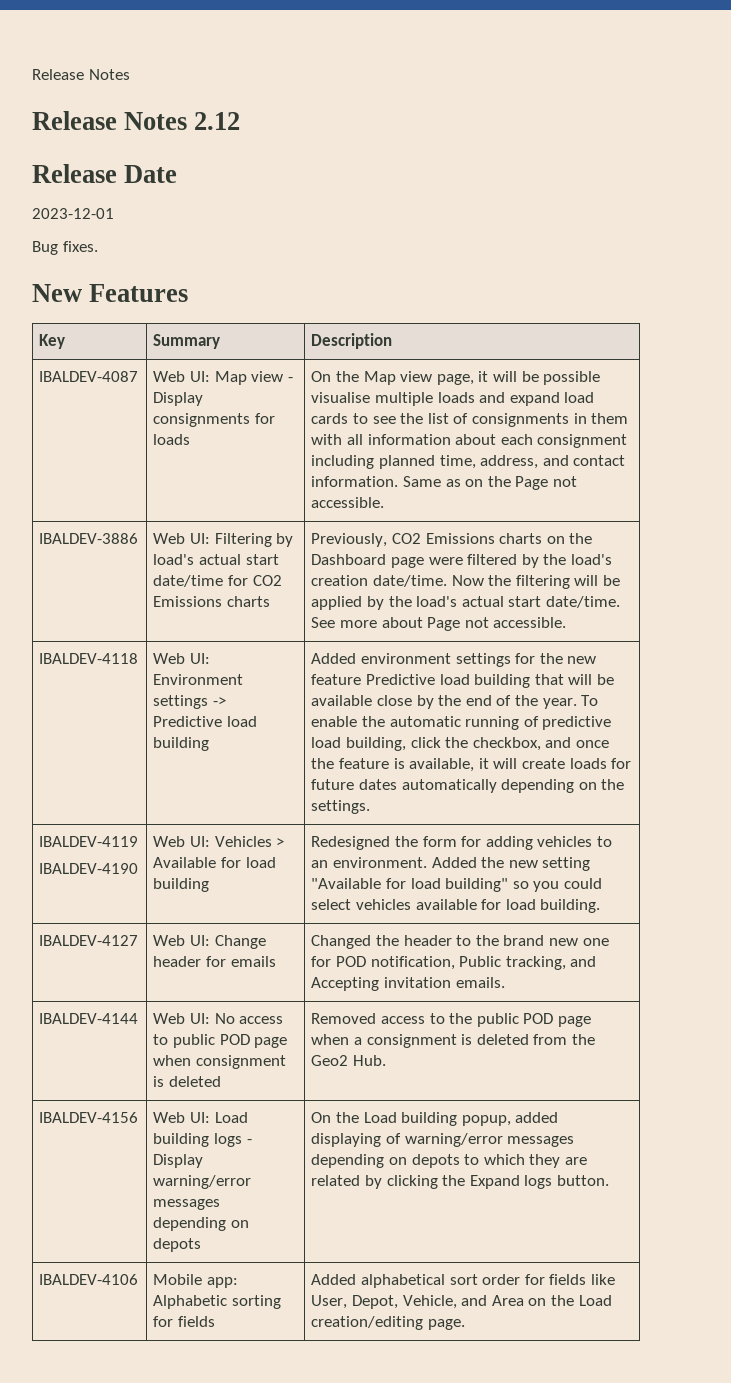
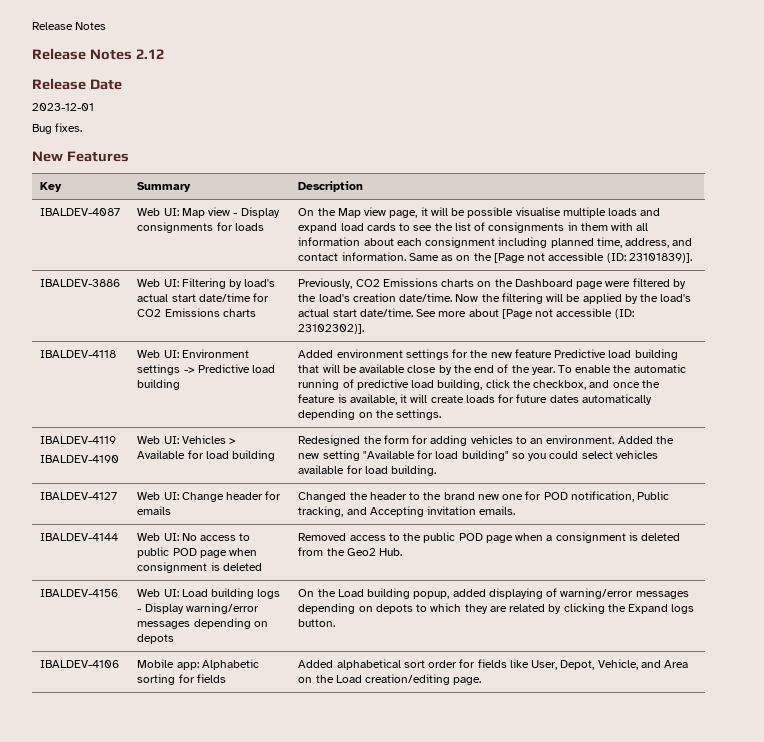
- Same as on the Page not accessible.
+ Same as on the [Page not accessible (ID: 23101839)].
- See more about Page not accessible.
+ See more about [Page not accessible (ID: 23102302)].

